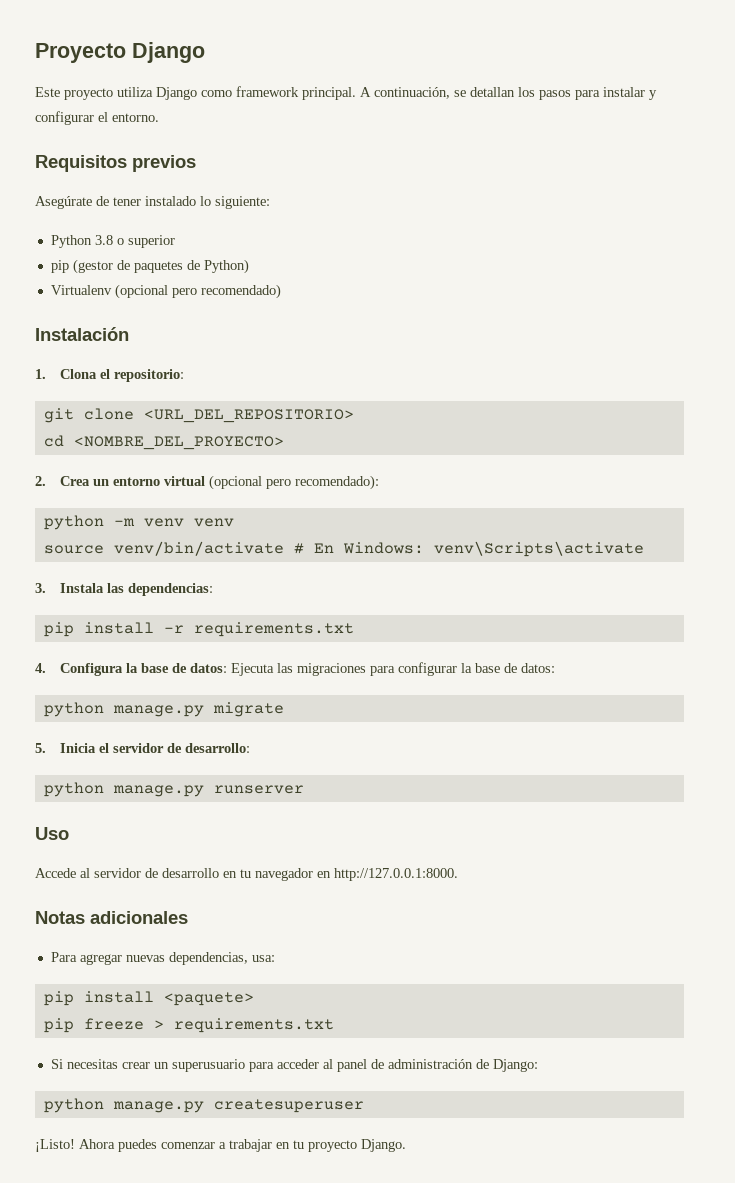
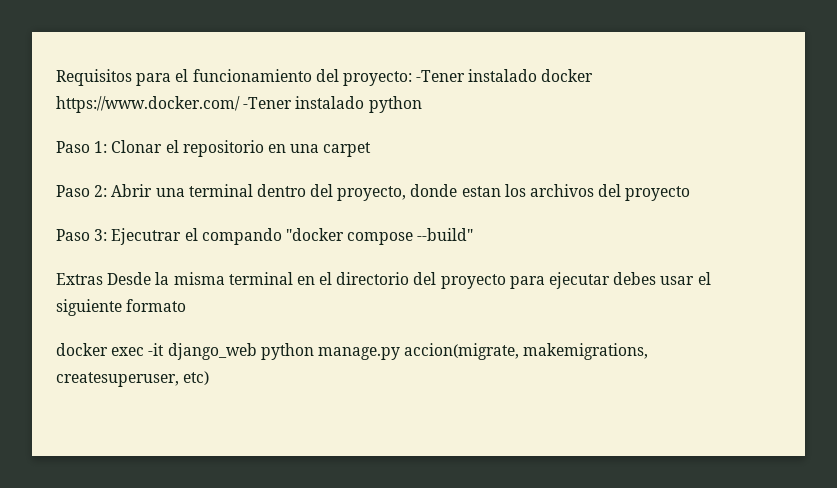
- Proyecto Django
- Este proyecto utiliza Django como framework principal. A continuación, se detallan los pasos para instalar y configurar el entorno.
- Requisitos previos
- Asegúrate de tener instalado lo siguiente:
- Python 3.8 o superior
- pip (gestor de paquetes de Python)
- Virtualenv (opcional pero recomendado)
- Instalación
- 1. Clona el repositorio:
- git clone <URL_DEL_REPOSITORIO>
- cd <NOMBRE_DEL_PROYECTO>
- 2. Crea un entorno virtual (opcional pero recomendado):
- python -m venv venv
- source venv/bin/activate # En Windows: venv\Scripts\activate
- 3. Instala las dependencias:
- pip install -r requirements.txt
- 4. Configura la base de datos: Ejecuta las migraciones para configurar la base de datos:
- python manage.py migrate
- 5. Inicia el servidor de desarrollo:
- python manage.py runserver
- Uso
- Accede al servidor de desarrollo en tu navegador en http://127.0.0.1:8000.
- Notas adicionales
- Para agregar nuevas dependencias, usa:
- pip install <paquete>
- pip freeze > requirements.txt
- Si necesitas crear un superusuario para acceder al panel de administración de Django:
- python manage.py createsuperuser
- ¡Listo! Ahora puedes comenzar a trabajar en tu proyecto Django.
+ Requisitos para el funcionamiento del proyecto: -Tener instalado docker https://www.docker.com/ -Tener instalado python
+ Paso 1: Clonar el repositorio en una carpet
+ Paso 2: Abrir una terminal dentro del proyecto, donde estan los archivos del proyecto
+ Paso 3: Ejecutrar el compando "docker compose --build"
+ Extras Desde la misma terminal en el directorio del proyecto para ejecutar debes usar el siguiente formato
+ docker exec -it django_web python manage.py accion(migrate, makemigrations, createsuperuser, etc)

